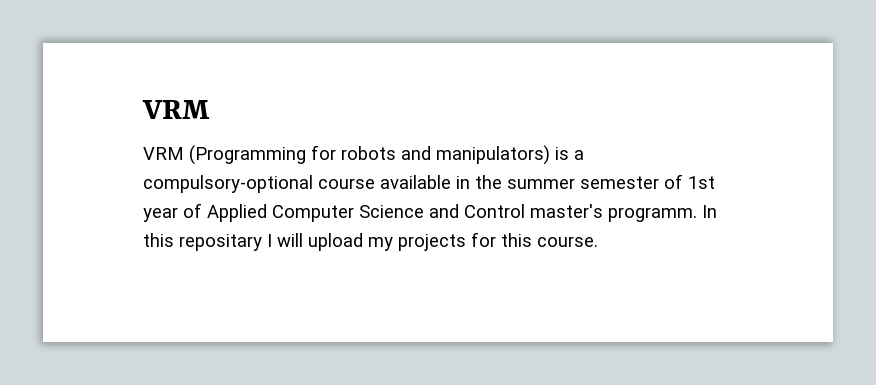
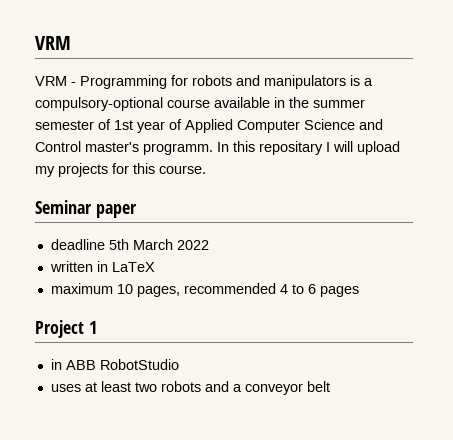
- VRM (Programming for robots and manipulators) is a compulsory-optional course available in the summer semester of 1st year of Applied Computer Science and Control master's programm.
+ VRM - Programming for robots and manipulators is a compulsory-optional course available in the summer semester of 1st year of Applied Computer Science and Control master's programm.
+ Seminar paper
+ deadline 5th March 2022
+ written in LaTeX
+ maximum 10 pages, recommended 4 to 6 pages
+ Project 1
+ in ABB RobotStudio
+ uses at least two robots and a conveyor belt

